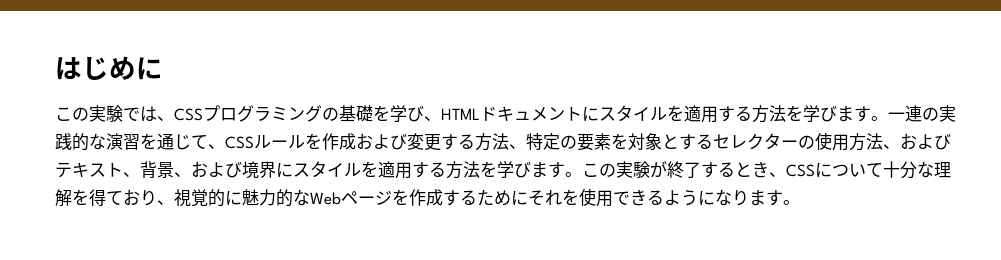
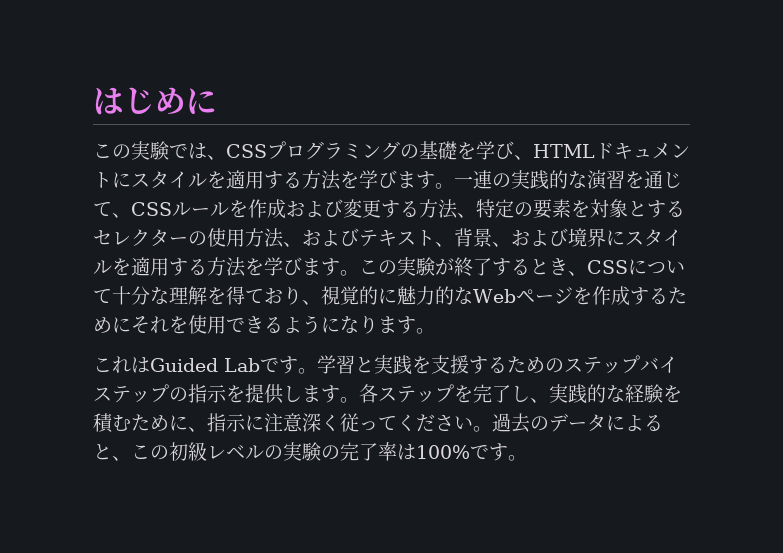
+ これはGuided Labです。学習と実践を支援するためのステップバイステップの指示を提供します。各ステップを完了し、実践的な経験を積むために、指示に注意深く従ってください。過去のデータによると、この初級レベルの実験の完了率は100%です。

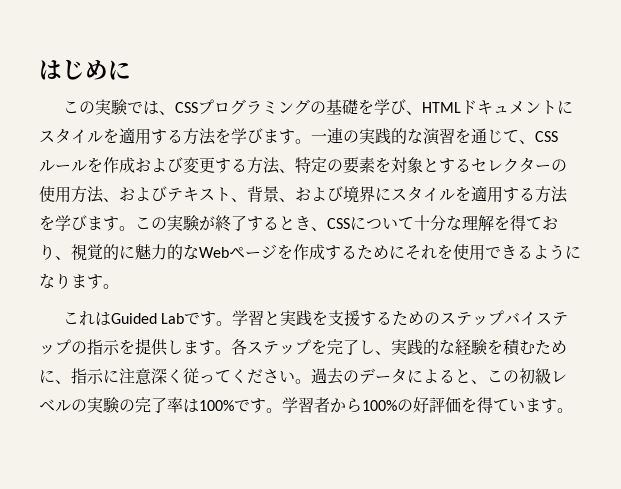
+ 学習者から100%の好評価を得ています。

